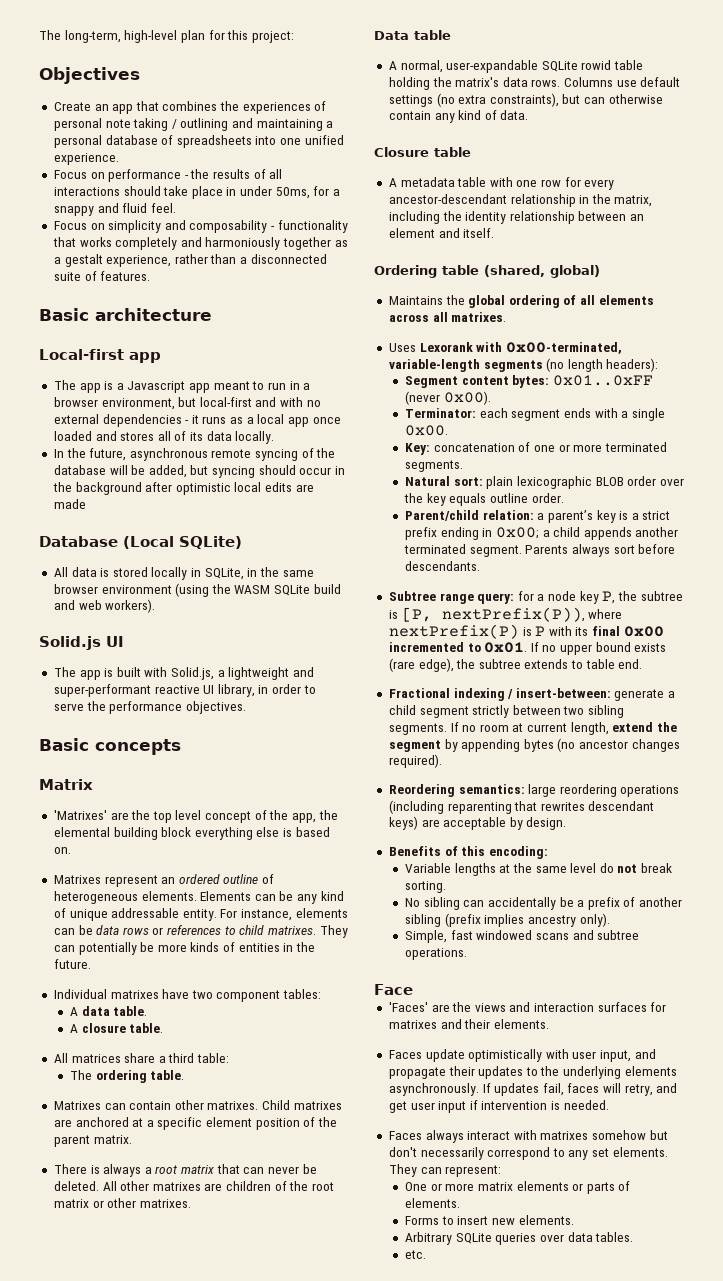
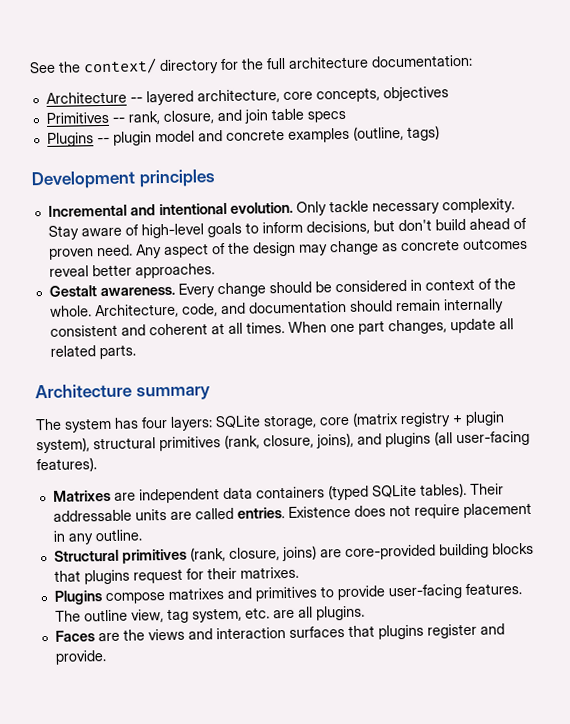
- The long-term, high-level plan for this project:
- Objectives
- Create an app that combines the experiences of personal note taking / outlining and maintaining a personal database of spreadsheets into one unified experience.
- Focus on performance - the results of all interactions should take place in under 50ms, for a snappy and fluid feel.
- Focus on simplicity and composability - functionality that works completely and harmoniously together as a gestalt experience, rather than a disconnected suite of features.
- Basic architecture
- Local-first app
- The app is a Javascript app meant to run in a browser environment, but local-first and with no external dependencies - it runs as a local app once loaded and stores all of its data locally.
- In the future, asynchronous remote syncing of the database will be added, but syncing should occur in the background after optimistic local edits are made
- Database (Local SQLite)
- All data is stored locally in SQLite, in the same browser environment (using the WASM SQLite build and web workers).
- Solid.js UI
- The app is built with Solid.js, a lightweight and super-performant reactive UI library, in order to serve the performance objectives.
- Basic concepts
- Matrix
- 'Matrixes' are the top level concept of the app, the elemental building block everything else is based on.
- Matrixes represent an ordered outline of heterogeneous elements. Elements can be any kind of unique addressable entity. For instance, elements can be data rows or references to child matrixes. They can potentially be more kinds of entities in the future.
- Individual matrixes have two component tables:
- A data table.
- A closure table.
- All matrices share a third table:
- The ordering table.
- Matrixes can contain other matrixes. Child matrixes are anchored at a specific element position of the parent matrix.
- There is always a root matrix that can never be deleted. All other matrixes are children of the root matrix or other matrixes.
- Data table
- A normal, user-expandable SQLite rowid table holding the matrix's data rows. Columns use default settings (no extra constraints), but can otherwise contain any kind of data.
- Closure table
- A metadata table with one row for every ancestor-descendant relationship in the matrix, including the identity relationship between an element and itself.
- Ordering table (shared, global)
- Maintains the global ordering of all elements across all matrixes.
- Uses Lexorank with 0x00-terminated, variable-length segments (no length headers):
- Segment content bytes: 0x01..0xFF (never 0x00).
- Terminator: each segment ends with a single 0x00.
- Key: concatenation of one or more terminated segments.
- Natural sort: plain lexicographic BLOB order over the key equals outline order.
- Parent/child relation: a parent’s key is a strict prefix ending in 0x00; a child appends another terminated segment. Parents always sort before descendants.
- Subtree range query: for a node key P, the subtree is [P, nextPrefix(P)), where nextPrefix(P) is P with its final 0x00 incremented to 0x01. If no upper bound exists (rare edge), the subtree extends to table end.
- Fractional indexing / insert-between: generate a child segment strictly between two sibling segments. If no room at current length, extend the segment by appending bytes (no ancestor changes required).
- Reordering semantics: large reordering operations (including reparenting that rewrites descendant keys) are acceptable by design.
- Benefits of this encoding:
- Variable lengths at the same level do not break sorting.
- No sibling can accidentally be a prefix of another sibling (prefix implies ancestry only).
- Simple, fast windowed scans and subtree operations.
- Face
- 'Faces' are the views and interaction surfaces for matrixes and their elements.
- Faces update optimistically with user input, and propagate their updates to the underlying elements asynchronously. If updates fail, faces will retry, and get user input if intervention is needed.
- Faces always interact with matrixes somehow but don't necessarily correspond to any set elements. They can represent:
- One or more matrix elements or parts of elements.
- Forms to insert new elements.
- Arbitrary SQLite queries over data tables.
- etc.
+ See the context/ directory for the full architecture documentation:
+ Architecture -- layered architecture, core concepts, objectives
+ Primitives -- rank, closure, and join table specs
+ Plugins -- plugin model and concrete examples (outline, tags)
+ Development principles
+ Incremental and intentional evolution. Only tackle necessary complexity. Stay aware of high-level goals to inform decisions, but don't build ahead of proven need. Any aspect of the design may change as concrete outcomes reveal better approaches.
+ Gestalt awareness. Every change should be considered in context of the whole. Architecture, code, and documentation should remain internally consistent and coherent at all times. When one part changes, update all related parts.
+ Architecture summary
+ The system has four layers: SQLite storage, core (matrix registry + plugin system), structural primitives (rank, closure, joins), and plugins (all user-facing features).
+ Matrixes are independent data containers (typed SQLite tables). Their addressable units are called entries. Existence does not require placement in any outline.
+ Structural primitives (rank, closure, joins) are core-provided building blocks that plugins request for their matrixes.
+ Plugins compose matrixes and primitives to provide user-facing features. The outline view, tag system, etc. are all plugins.
+ Faces are the views and interaction surfaces that plugins register and provide.

